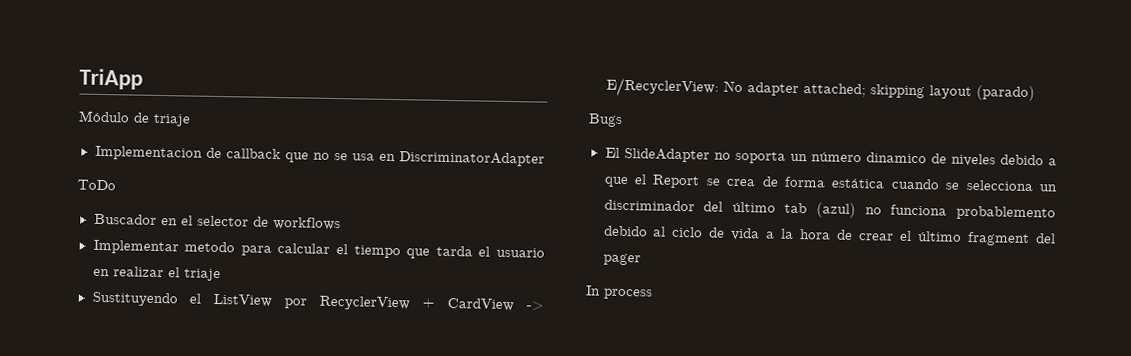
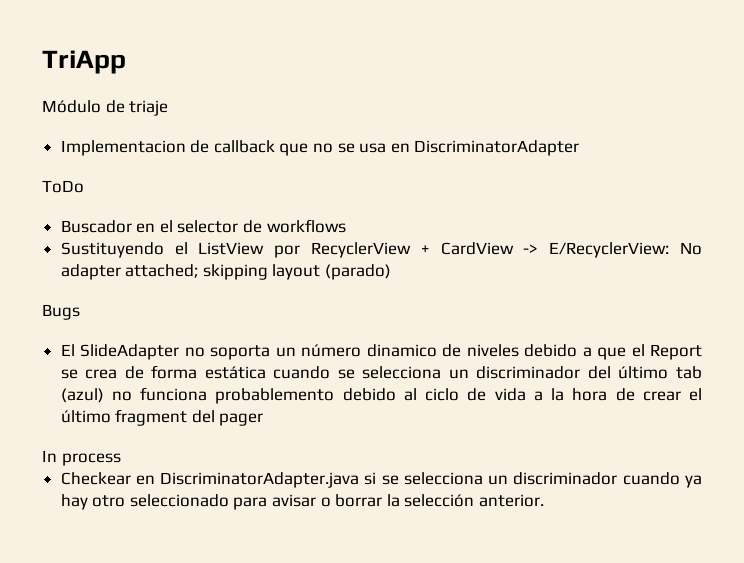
- Implementar metodo para calcular el tiempo que tarda el usuario en realizar el triaje
+ Checkear en DiscriminatorAdapter.java si se selecciona un discriminador cuando ya hay otro seleccionado para avisar o borrar la selección anterior.

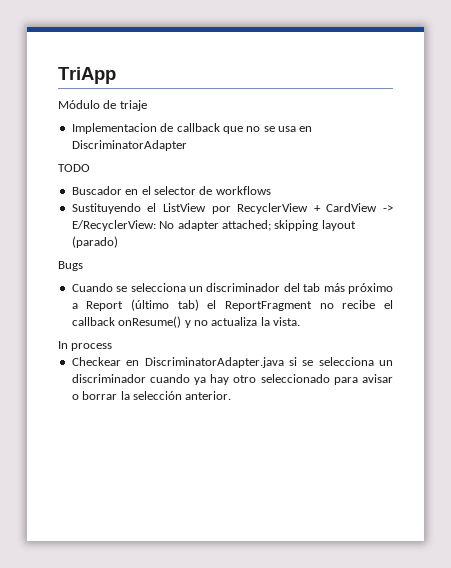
- ToDo
+ TODO
- El SlideAdapter no soporta un número dinamico de niveles debido a que el Report se crea de forma estática cuando se selecciona un discriminador del último tab (azul) no funciona probablemento debido al ciclo de vida a la hora de crear el último fragment del pager
+ Cuando se selecciona un discriminador del tab más próximo a Report (último tab) el ReportFragment no recibe el callback onResume() y no actualiza la vista.

